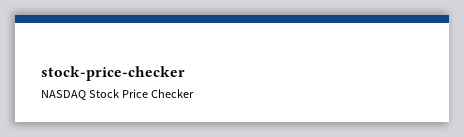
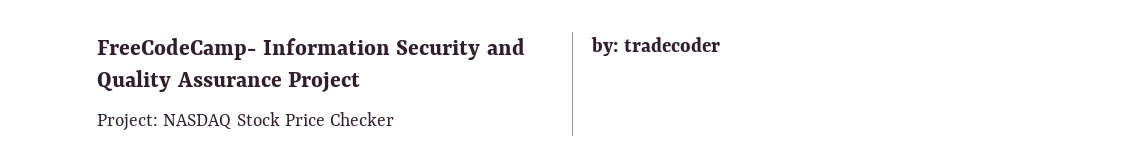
- stock-price-checker
- NASDAQ Stock Price Checker
+ FreeCodeCamp- Information Security and Quality Assurance Project
+ Project: NASDAQ Stock Price Checker
+ by: tradecoder

